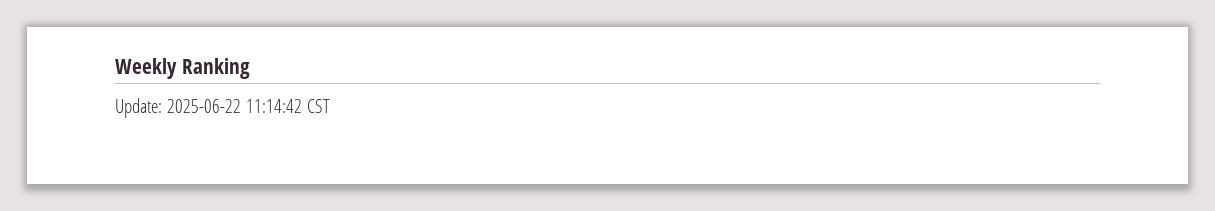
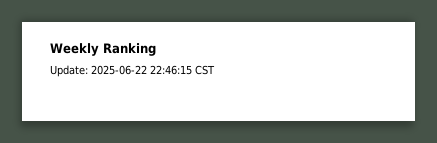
- Update: 2025-06-22 11:14:42 CST
+ Update: 2025-06-22 22:46:15 CST

